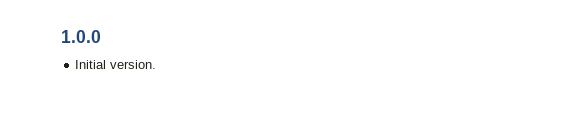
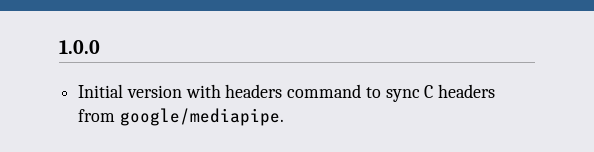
- Initial version.
+ Initial version with headers command to sync C headers from google/mediapipe.

